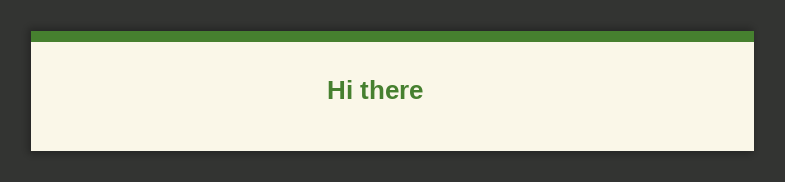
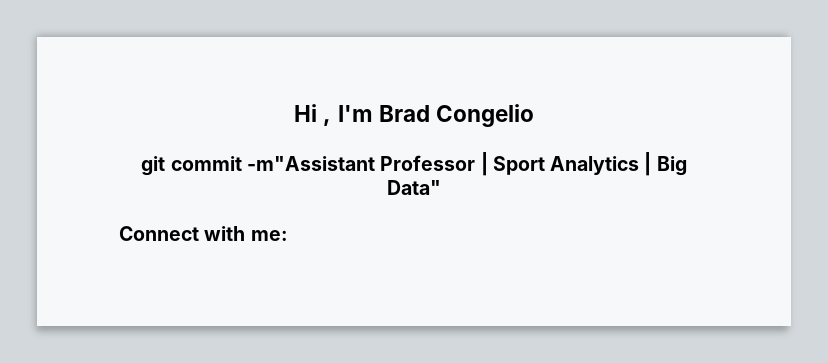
- Hi there
+ Hi , I'm Brad Congelio
+ git commit -m"Assistant Professor | Sport Analytics | Big Data"
+ Connect with me:

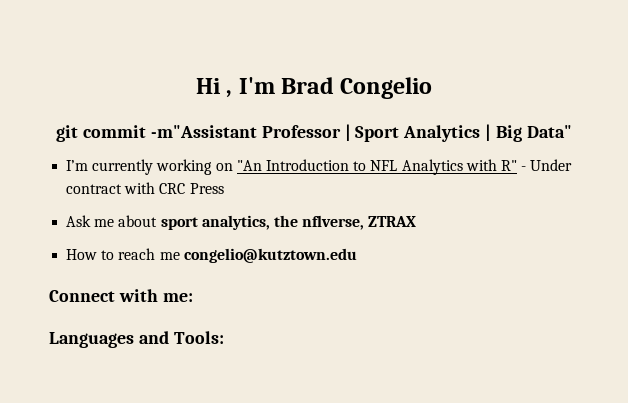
+ I’m currently working on "An Introduction to NFL Analytics with R" - Under contract with CRC Press
+ Ask me about sport analytics, the nflverse, ZTRAX
+ How to reach me congelio@kutztown.edu
+ Languages and Tools:

